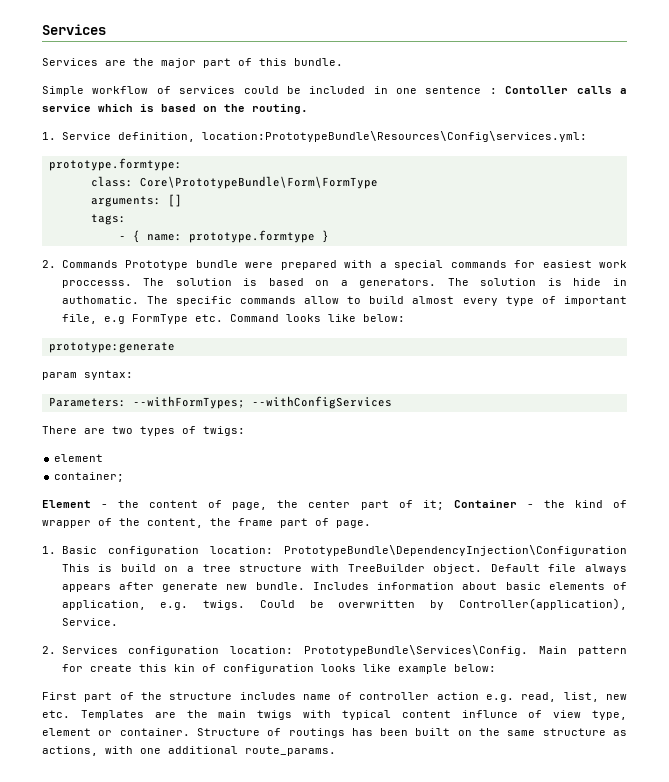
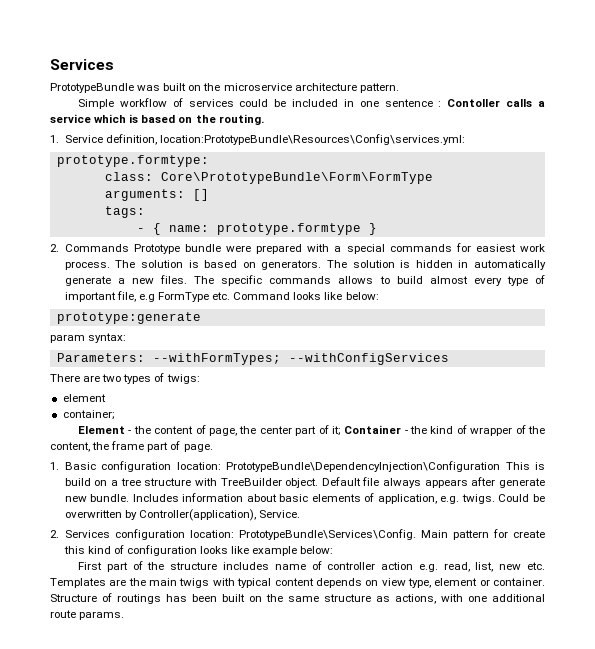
- Services are the major part of this bundle.
+ PrototypeBundle was built on the microservice architecture pattern.
- 2. Commands Prototype bundle were prepared with a special commands for easiest work proccesss.
+ 2. Commands Prototype bundle were prepared with a special commands for easiest work process.
- The solution is based on a generators.
+ The solution is based on generators.
- The solution is hide in authomatic.
+ The solution is hidden in automatically generate a new files.
- The specific commands allow to build almost every type of important file, e.g FormType etc. Command looks like below:
+ The specific commands allows to build almost every type of important file, e.g FormType etc. Command looks like below:
- Main pattern for create this kin of configuration looks like example below:
+ Main pattern for create this kind of configuration looks like example below:
- First part of the structure includes name of controller action e.g. read, list, new etc. Templates are the main twigs with typical content influnce of view type, element or container.
+ First part of the structure includes name of controller action e.g. read, list, new etc. Templates are the main twigs with typical content depends on view type, element or container.
- Structure of routings has been built on the same structure as actions, with one additional route_params.
+ Structure of routings has been built on the same structure as actions, with one additional route params.

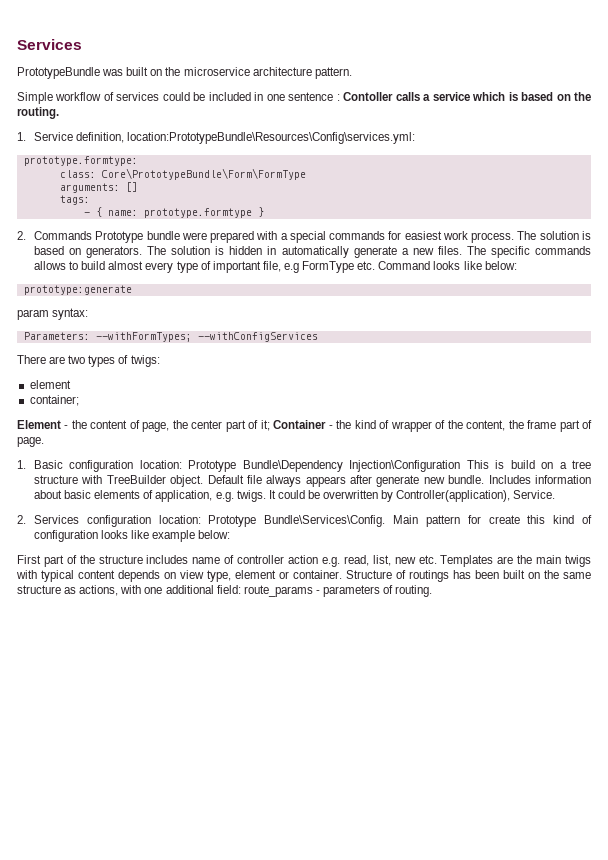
- 1. Basic configuration location: PrototypeBundle\DependencyInjection\Configuration This is build on a tree structure with TreeBuilder object.
+ 1. Basic configuration location: Prototype Bundle\Dependency Injection\Configuration This is build on a tree structure with TreeBuilder object.
- Could be overwritten by Controller(application), Service.
+ It could be overwritten by Controller(application), Service.
- 2. Services configuration location: PrototypeBundle\Services\Config.
+ 2. Services configuration location: Prototype Bundle\Services\Config.
- Structure of routings has been built on the same structure as actions, with one additional route params.
+ Structure of routings has been built on the same structure as actions, with one additional field: route_params - parameters of routing.

